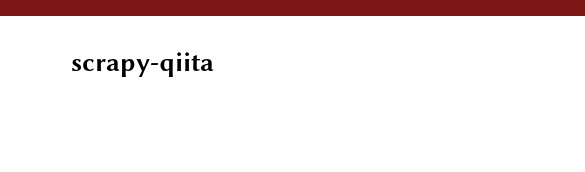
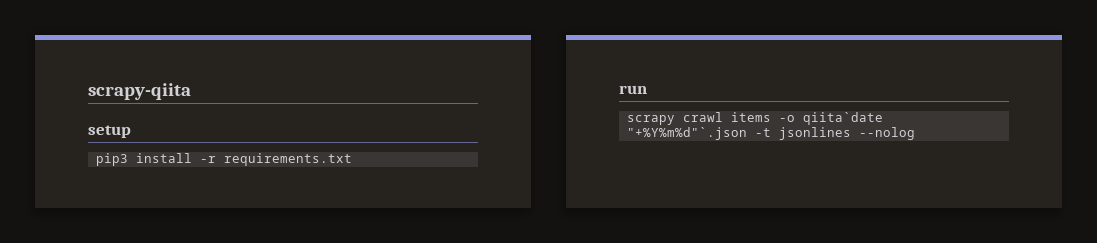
+ setup
+ pip3 install -r requirements.txt
+ run
+ scrapy crawl items -o qiita`date "+%Y%m%d"`.json -t jsonlines --nolog

